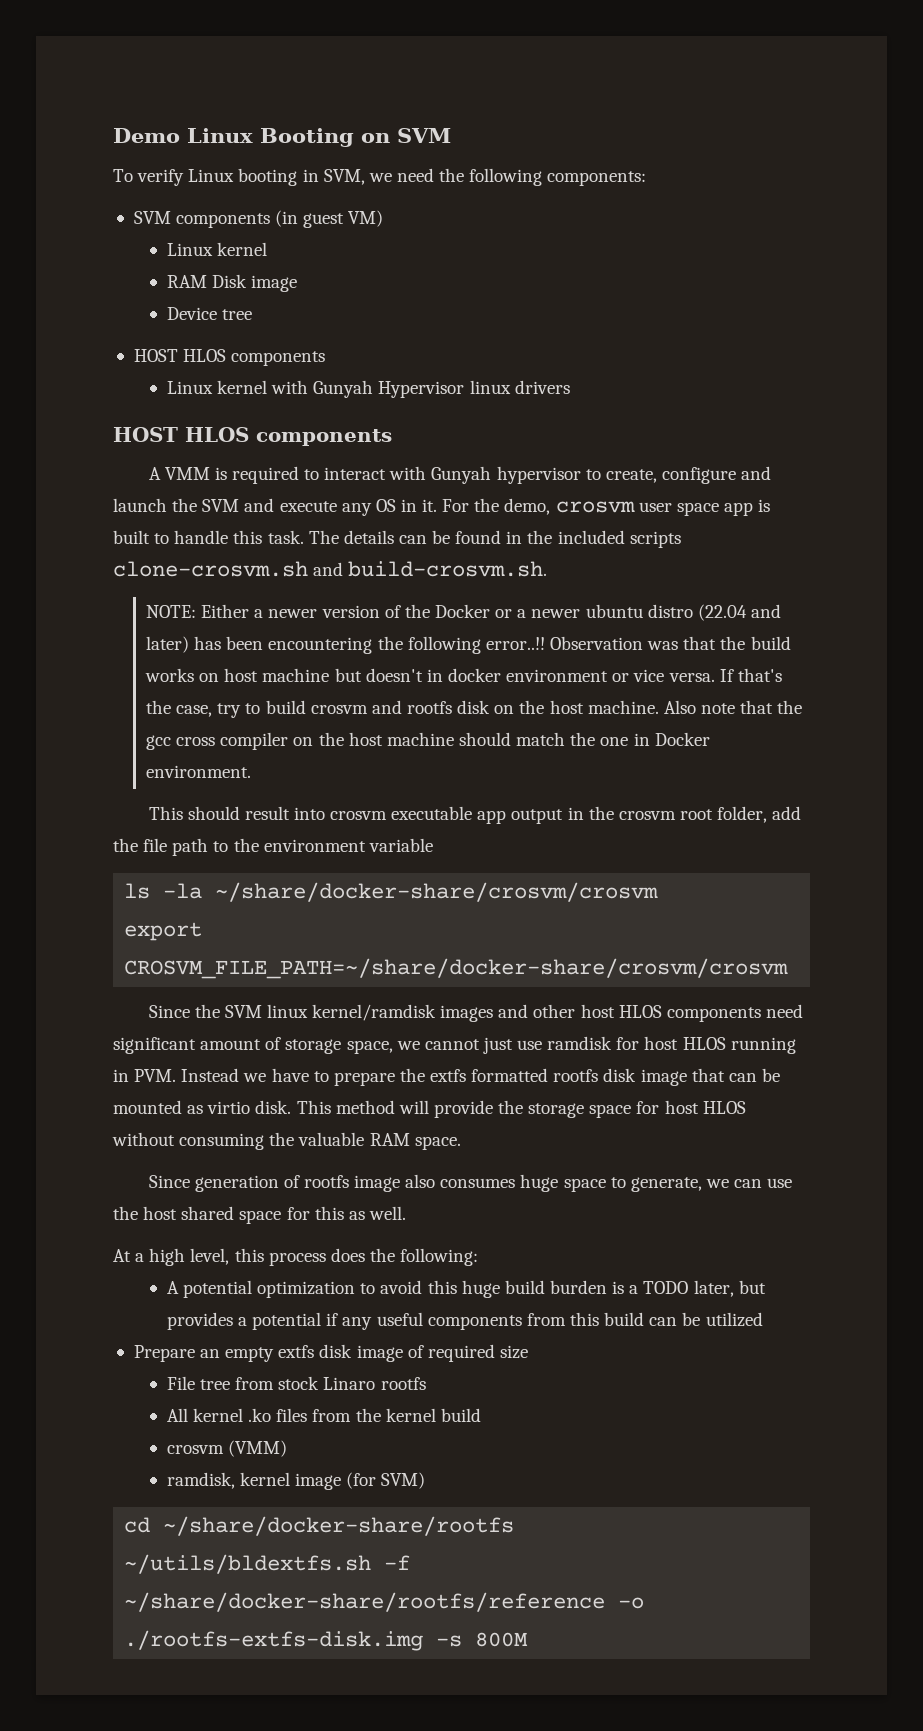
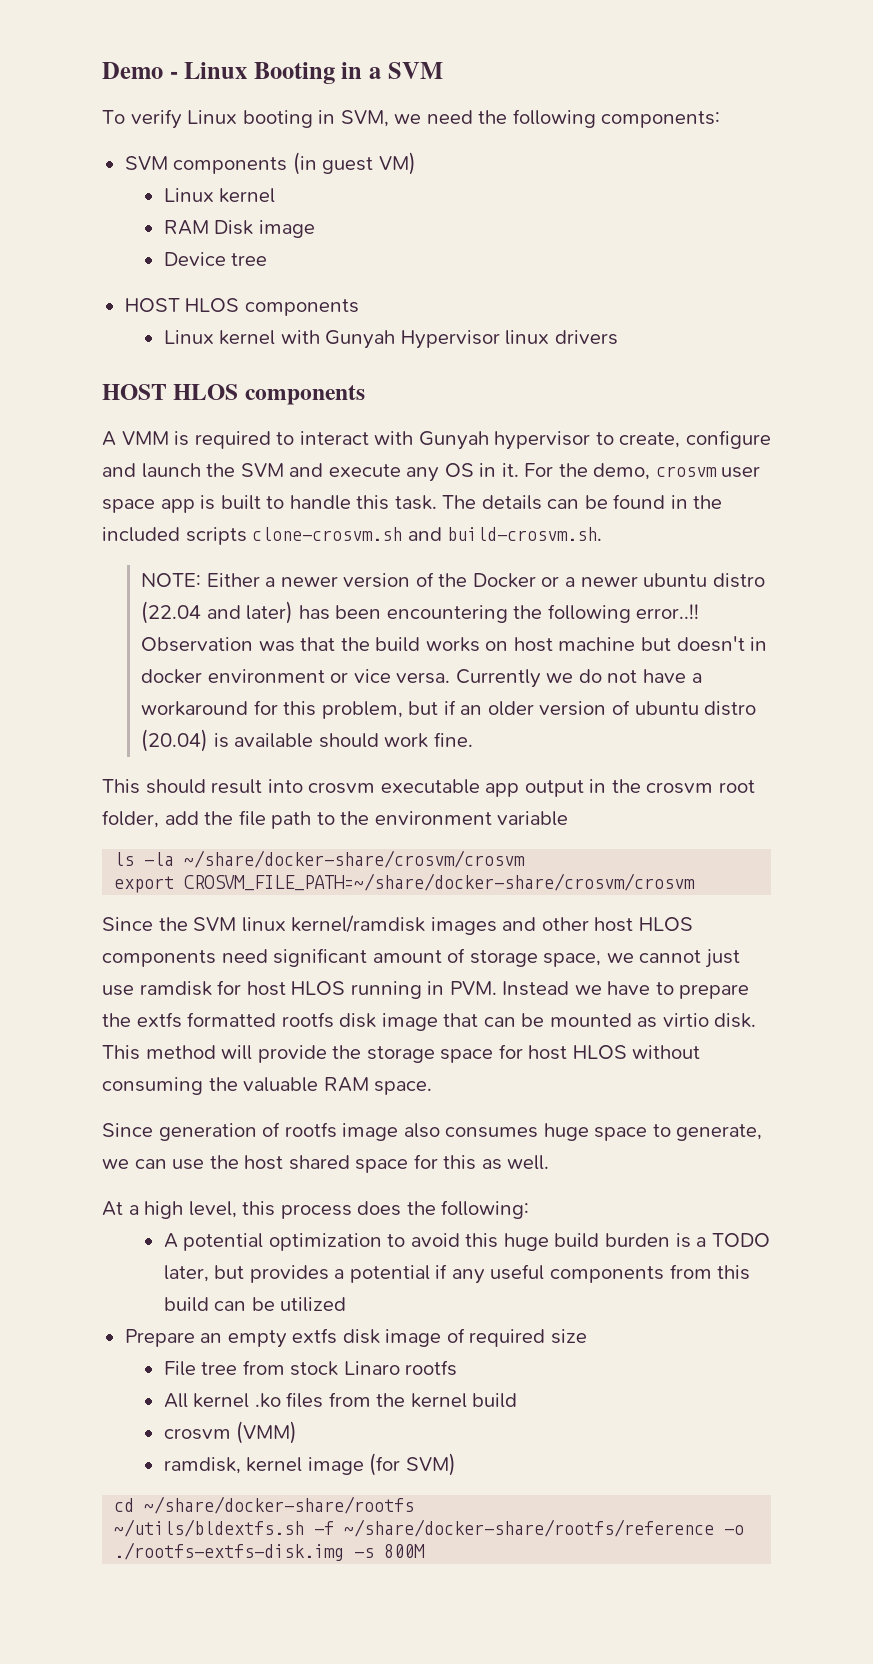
- Demo Linux Booting on SVM
+ Demo - Linux Booting in a SVM
- If that's the case, try to build crosvm and rootfs disk on the host machine. Also note that the gcc cross compiler on the host machine should match the one in Docker environment.
+ Currently we do not have a workaround for this problem, but if an older version of ubuntu distro (20.04) is available should work fine.

